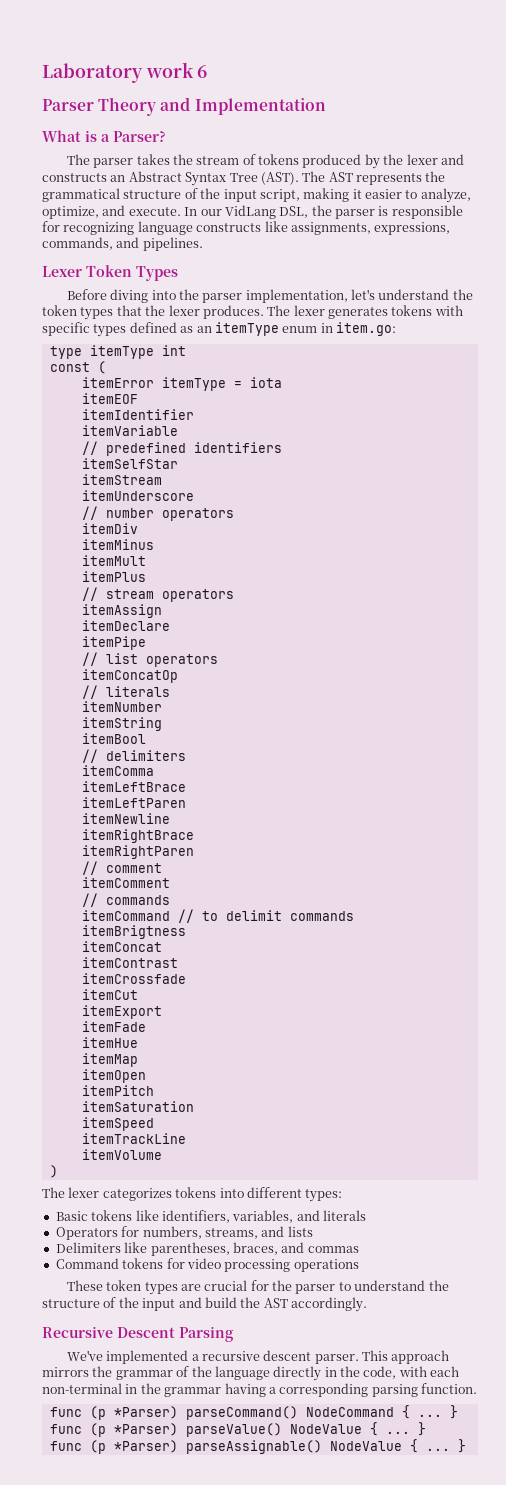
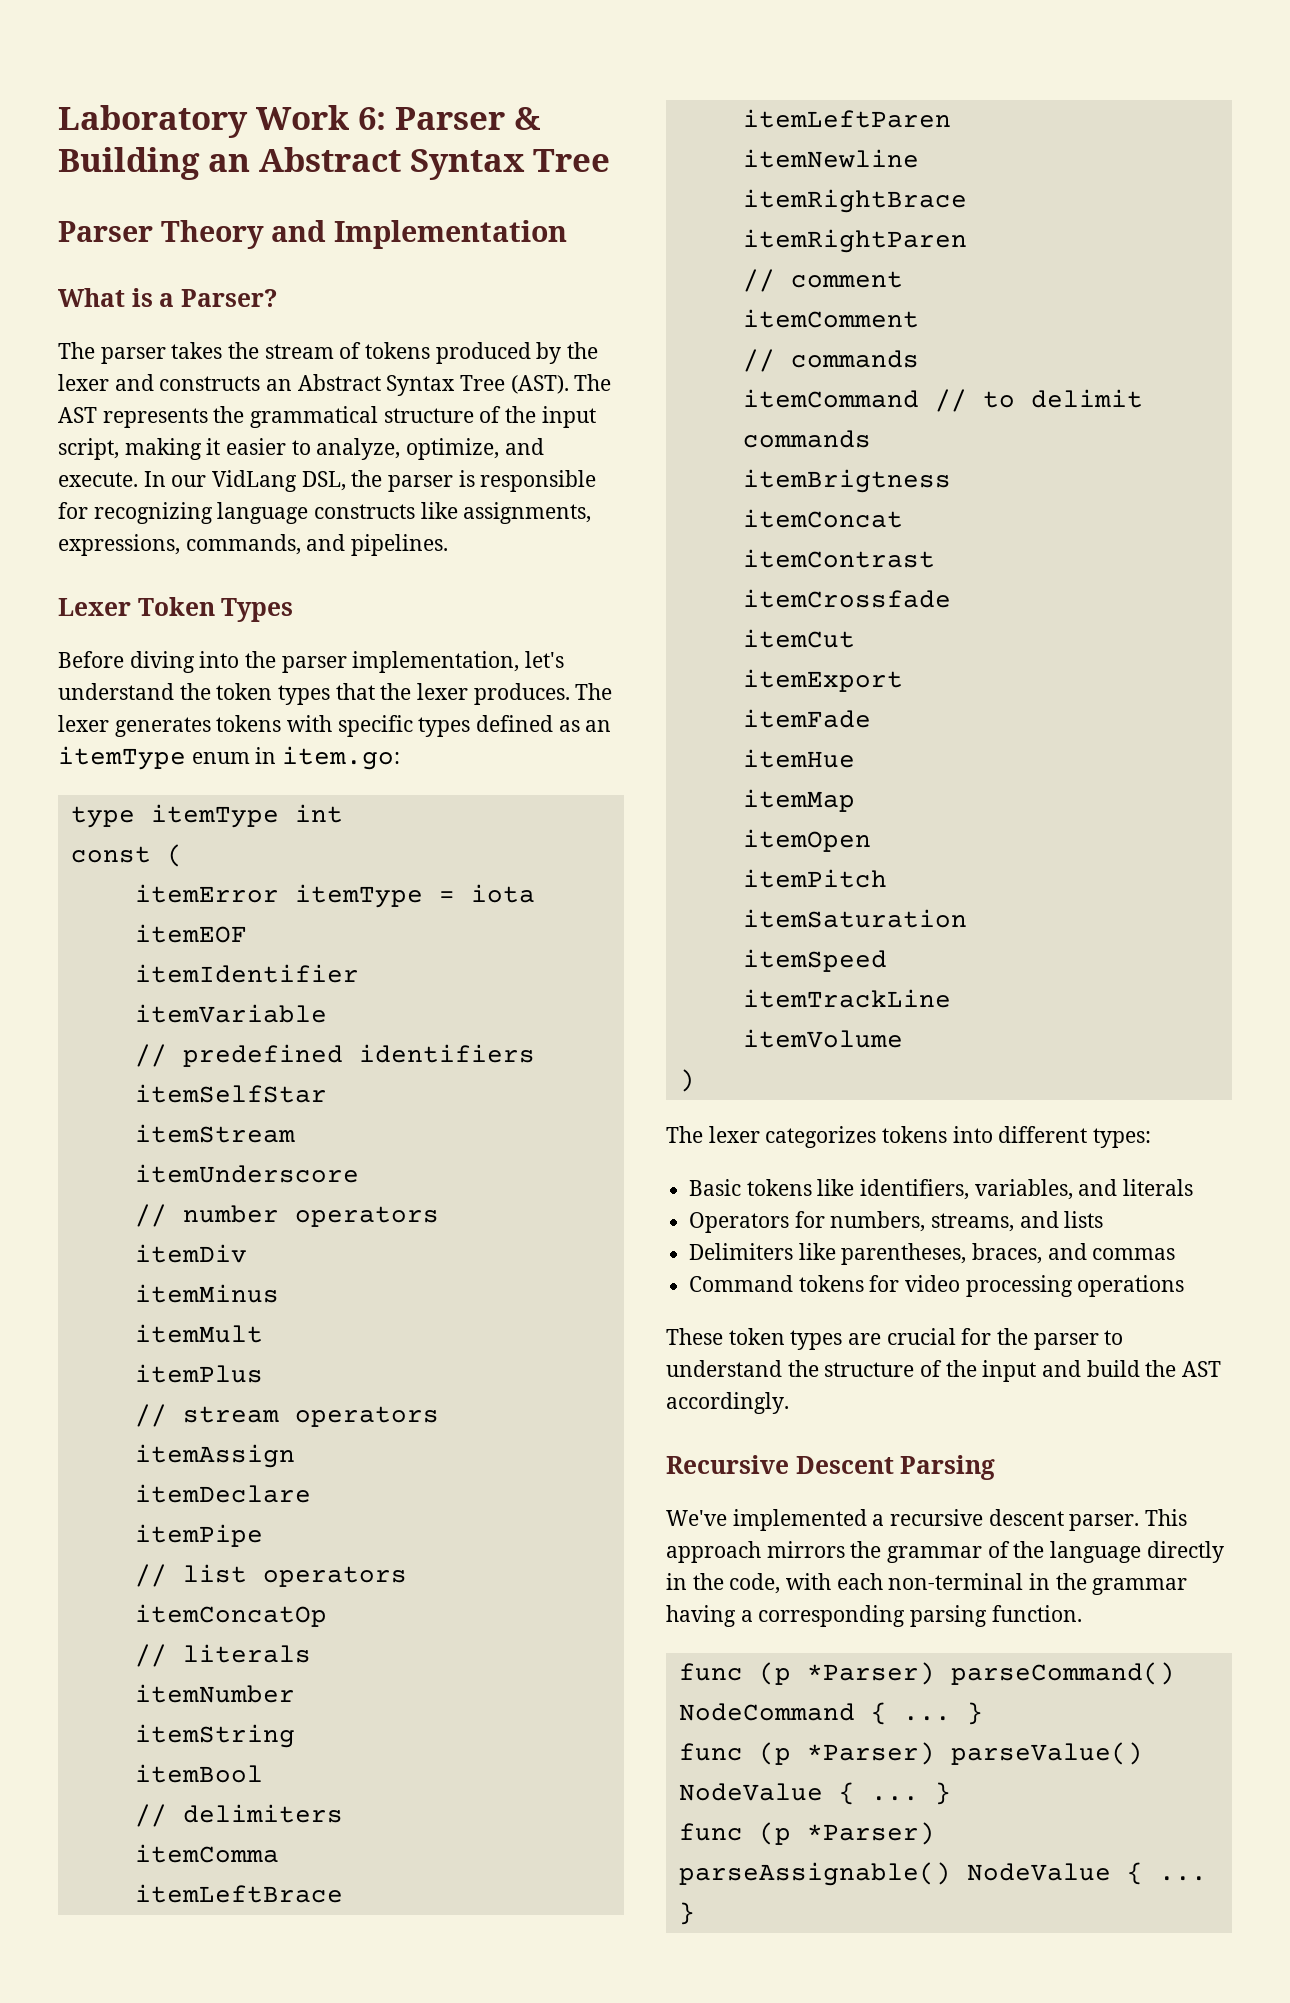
- Laboratory work 6
+ Laboratory Work 6: Parser & Building an Abstract Syntax Tree

